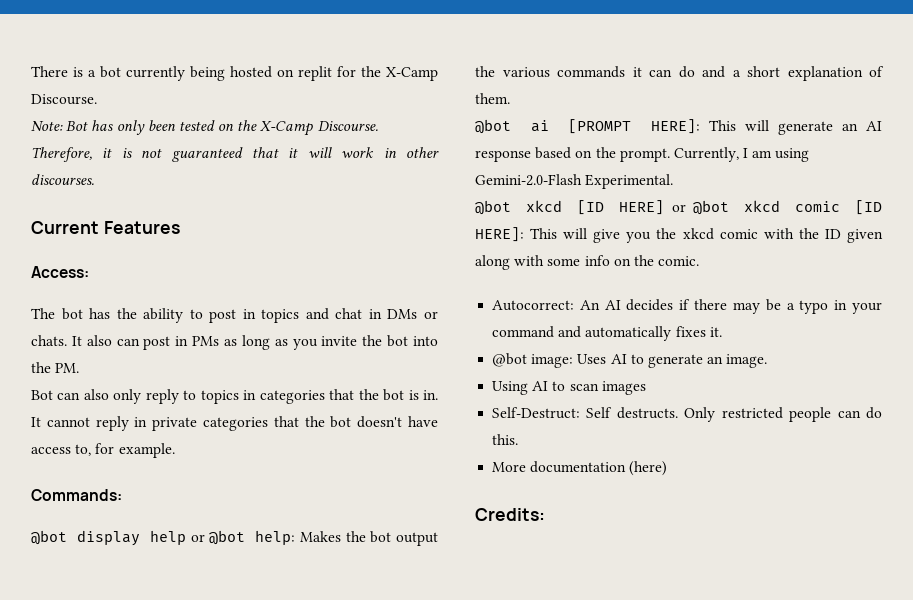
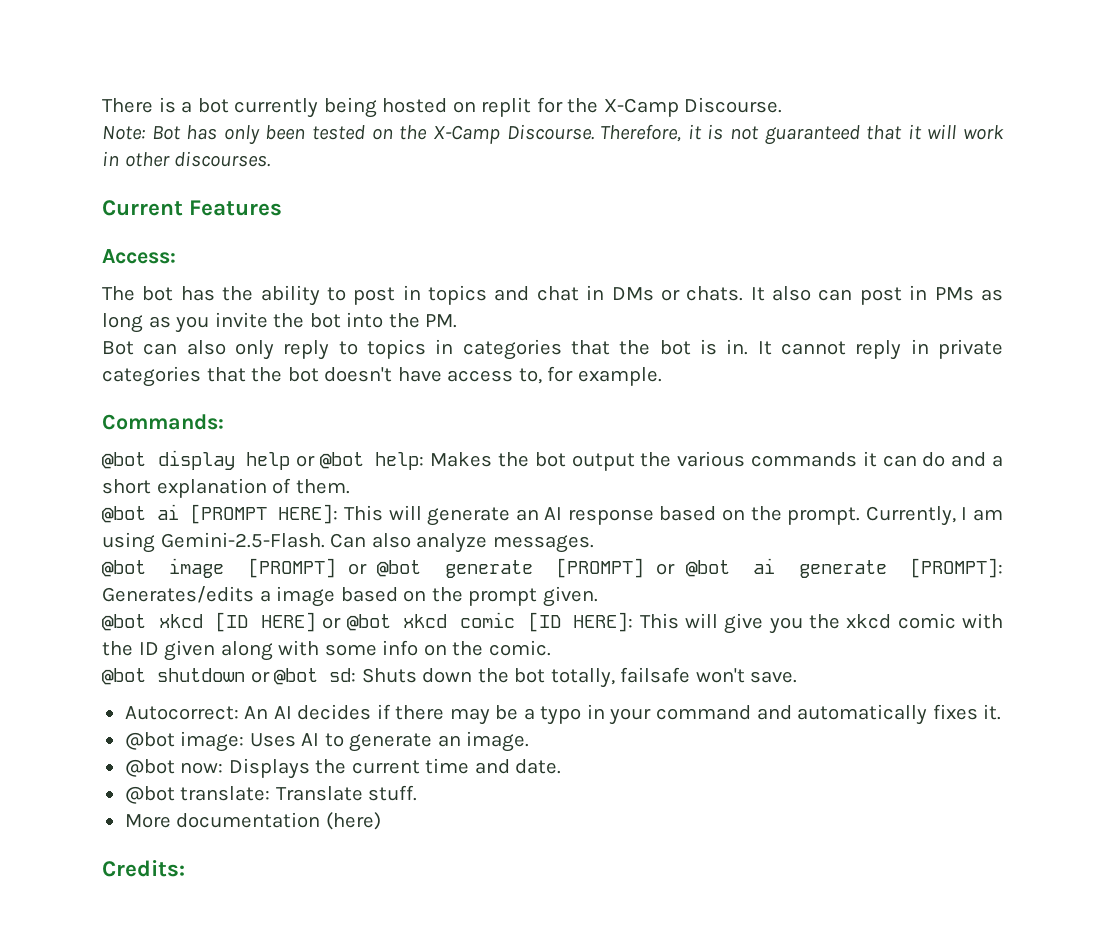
- Currently, I am using Gemini-2.0-Flash Experimental.
+ Currently, I am using Gemini-2.5-Flash. Can also analyze messages.
+ @bot image [PROMPT] or @bot generate [PROMPT] or @bot ai generate [PROMPT]: Generates/edits a image based on the prompt given.
+ @bot shutdown or @bot sd: Shuts down the bot totally, failsafe won't save.
- Using AI to scan images
- Self-Destruct: Self destructs. Only restricted people can do this.
+ @bot now: Displays the current time and date.
+ @bot translate: Translate stuff.

